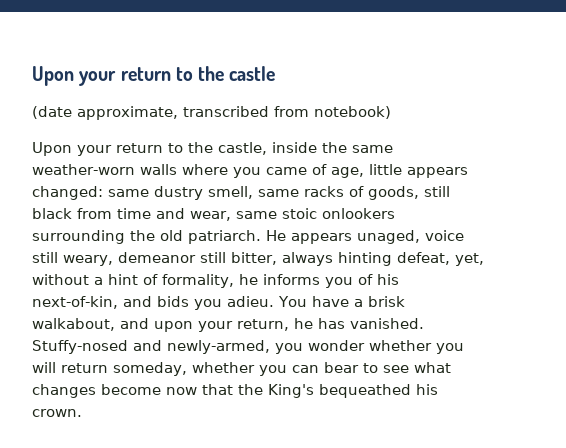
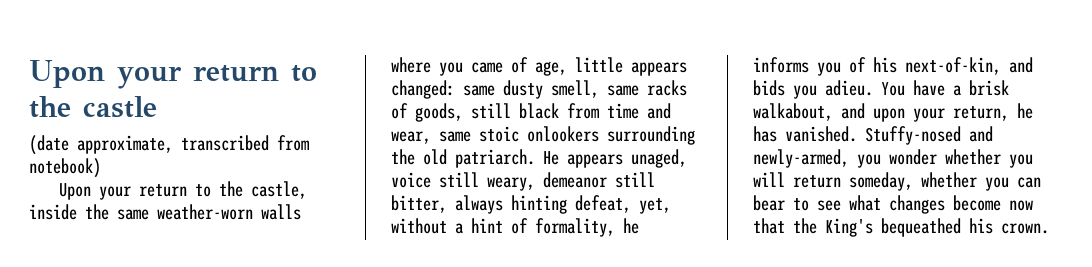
- Upon your return to the castle, inside the same weather-worn walls where you came of age, little appears changed: same dustry smell, same racks of goods, still black from time and wear, same stoic onlookers surrounding the old patriarch.
+ Upon your return to the castle, inside the same weather-worn walls where you came of age, little appears changed: same dusty smell, same racks of goods, still black from time and wear, same stoic onlookers surrounding the old patriarch.

